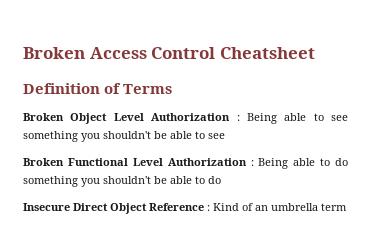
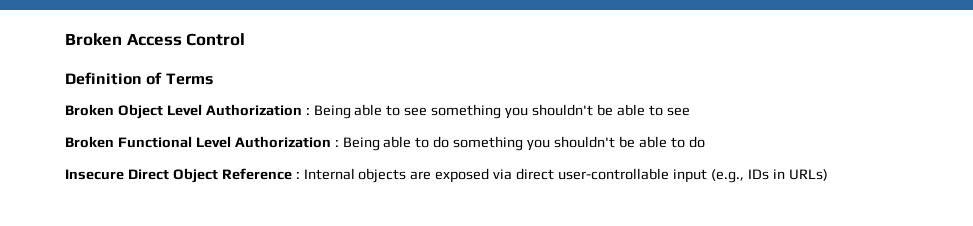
- Broken Access Control Cheatsheet
+ Broken Access Control
- Insecure Direct Object Reference : Kind of an umbrella term
+ Insecure Direct Object Reference : Internal objects are exposed via direct user-controllable input (e.g., IDs in URLs)

